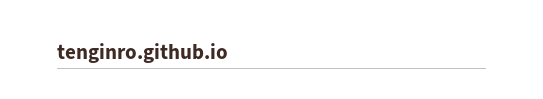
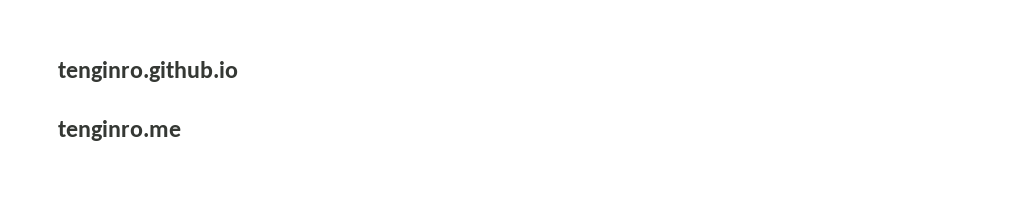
+ tenginro.me

